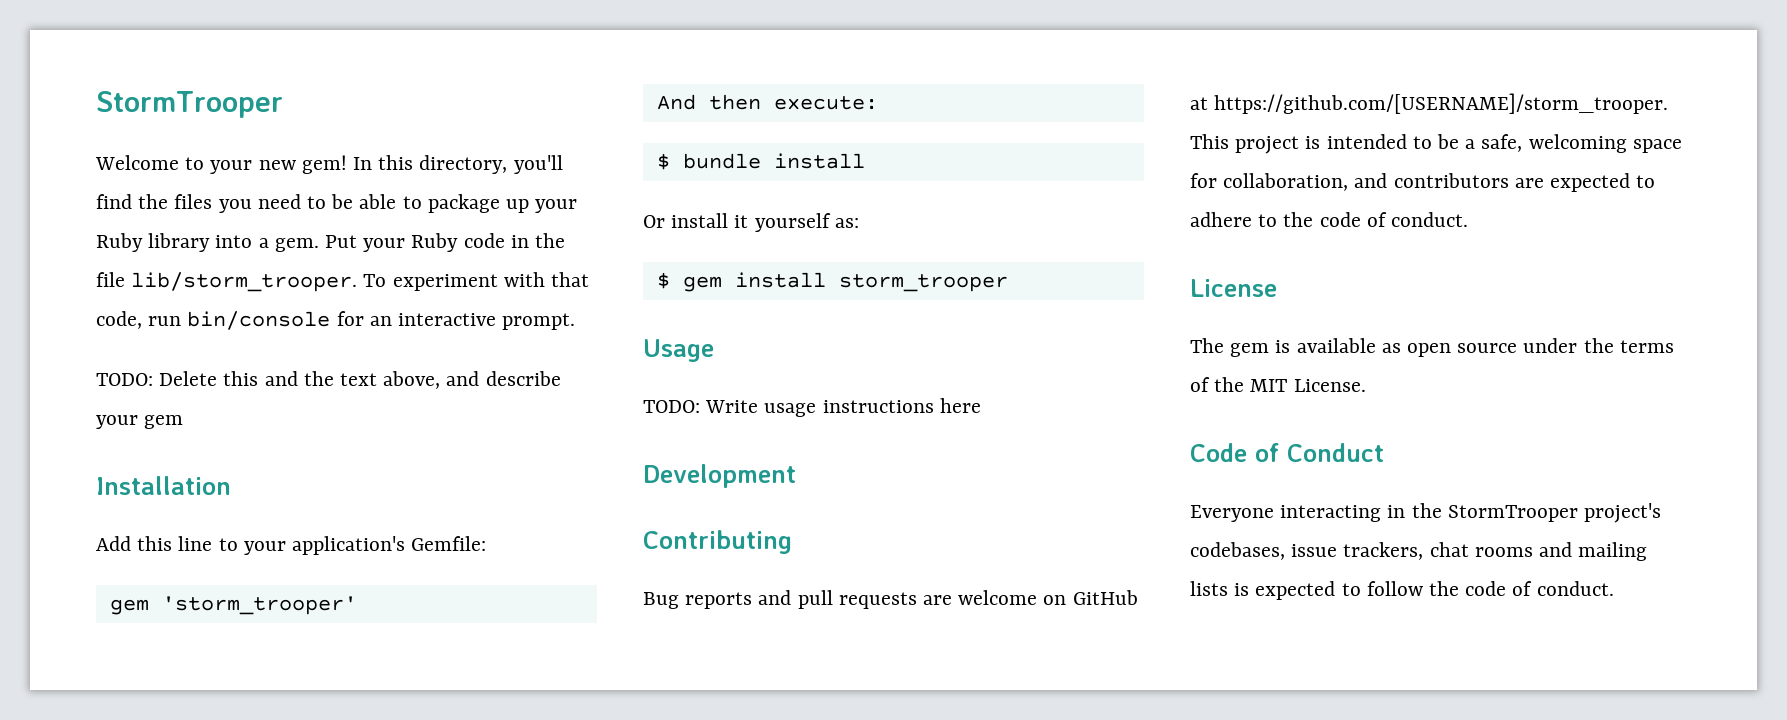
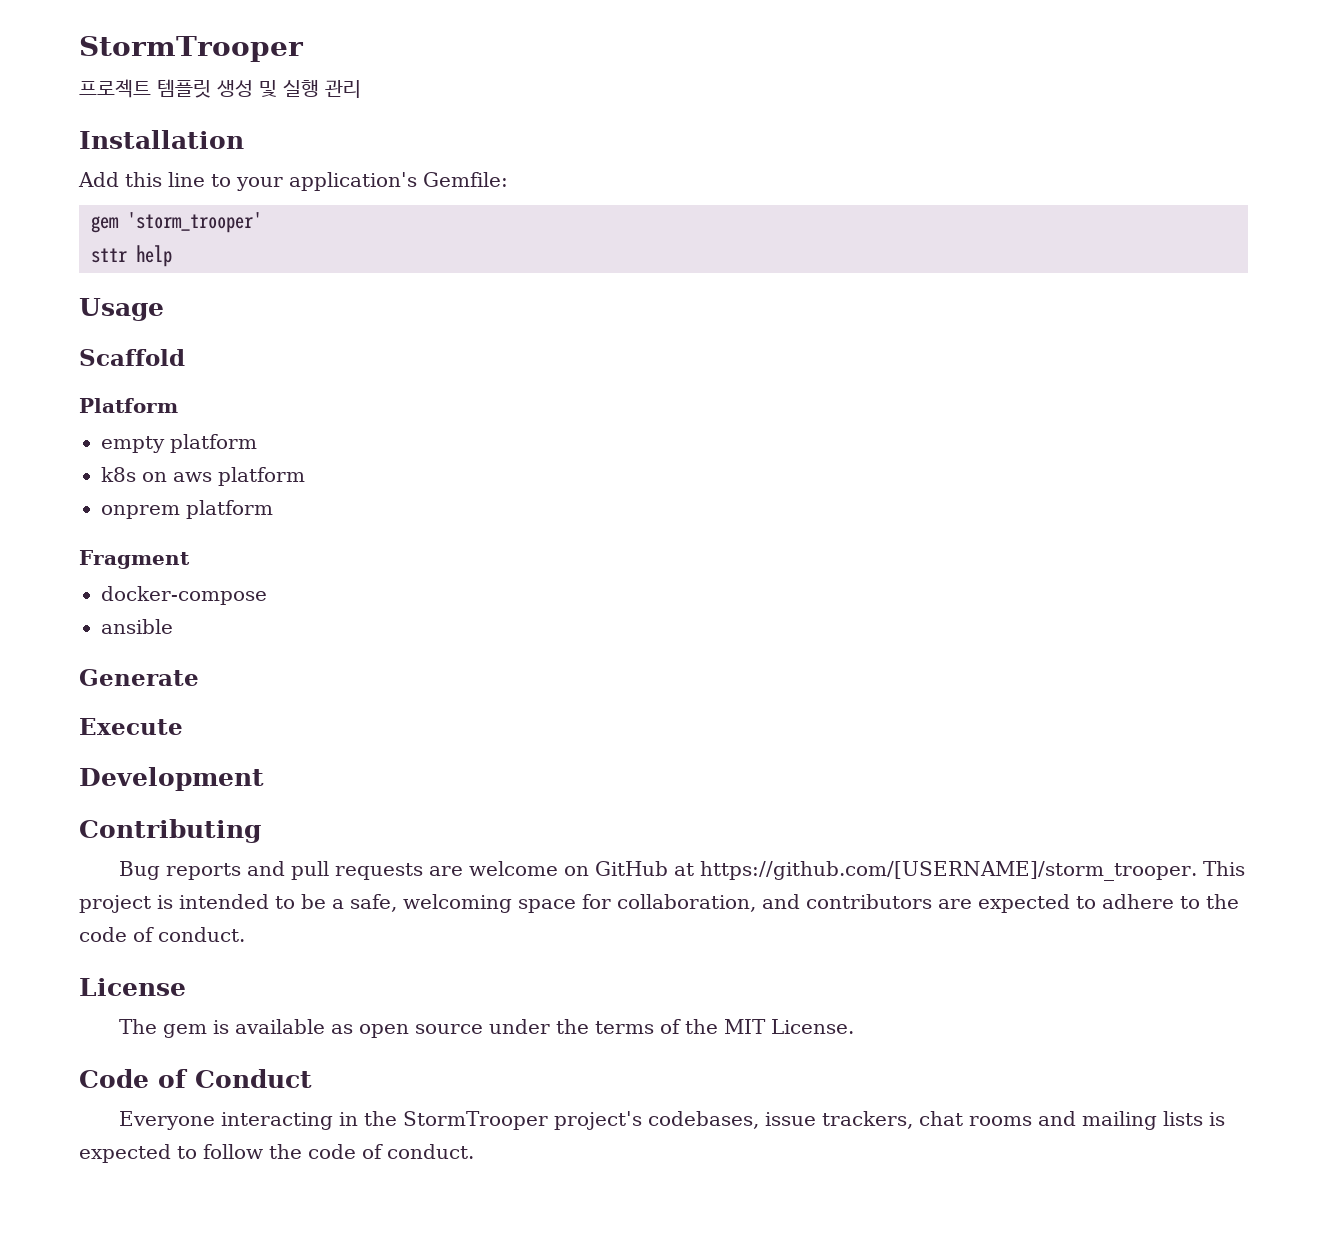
- Welcome to your new gem! In this directory, you'll find the files you need to be able to package up your Ruby library into a gem. Put your Ruby code in the file lib/storm_trooper. To experiment with that code, run bin/console for an interactive prompt.
- TODO: Delete this and the text above, and describe your gem
+ 프로젝트 템플릿 생성 및 실행 관리
- And then execute:
- $ bundle install
- Or install it yourself as:
- $ gem install storm_trooper
+ sttr help
  Usage
- TODO: Write usage instructions here
+ Scaffold
+ Platform
+ empty platform
+ k8s on aws platform
+ onprem platform
+ Fragment
+ docker-compose
+ ansible
+ Generate
+ Execute

